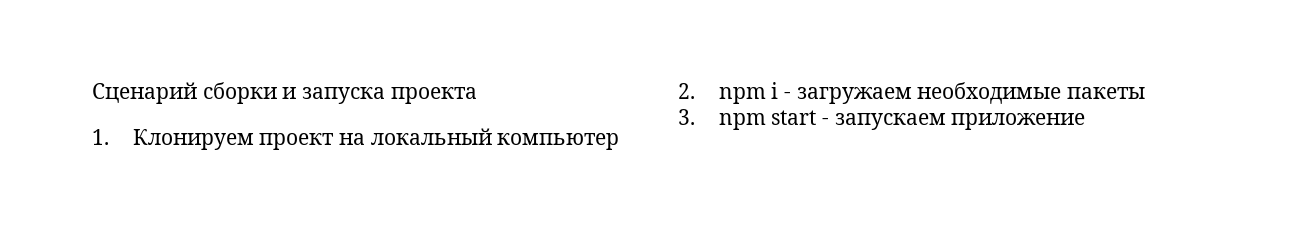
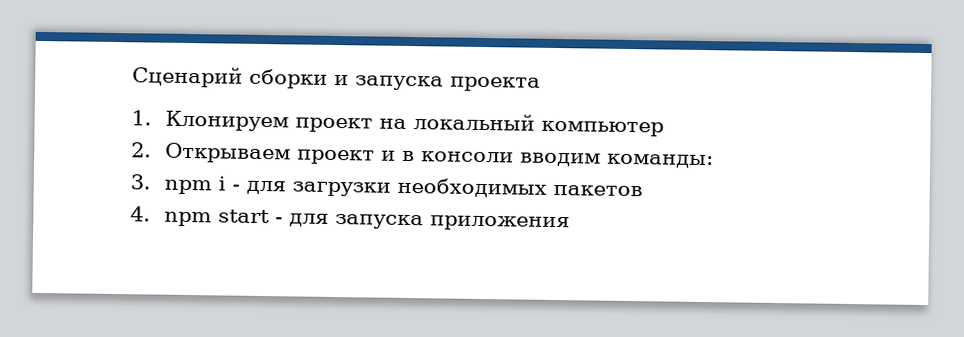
- 2. npm i - загружаем необходимые пакеты
- 3. npm start - запускаем приложение
+ 2. Открываем проект и в консоли вводим команды:
+ 3. npm i - для загрузки необходимых пакетов
+ 4. npm start - для запуска приложения

